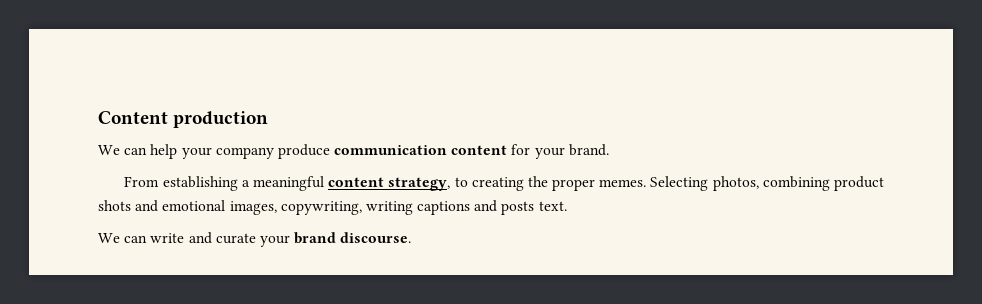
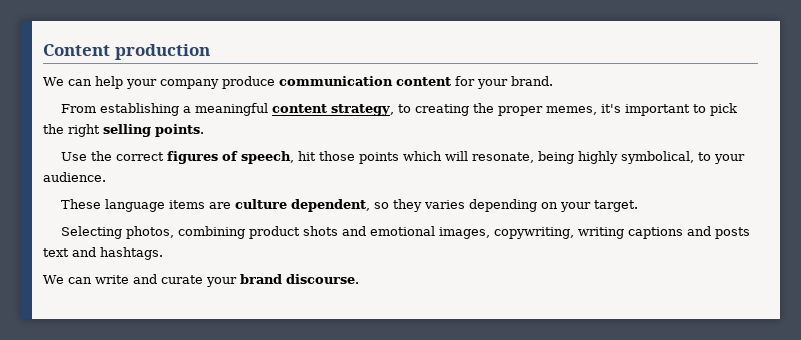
- From establishing a meaningful content strategy, to creating the proper memes. Selecting photos, combining product shots and emotional images, copywriting, writing captions and posts text.
+ From establishing a meaningful content strategy, to creating the proper memes, it's important to pick the right selling points.
+ Use the correct figures of speech, hit those points which will resonate, being highly symbolical, to your audience.
+ These language items are culture dependent, so they varies depending on your target.
+ Selecting photos, combining product shots and emotional images, copywriting, writing captions and posts text and hashtags.

